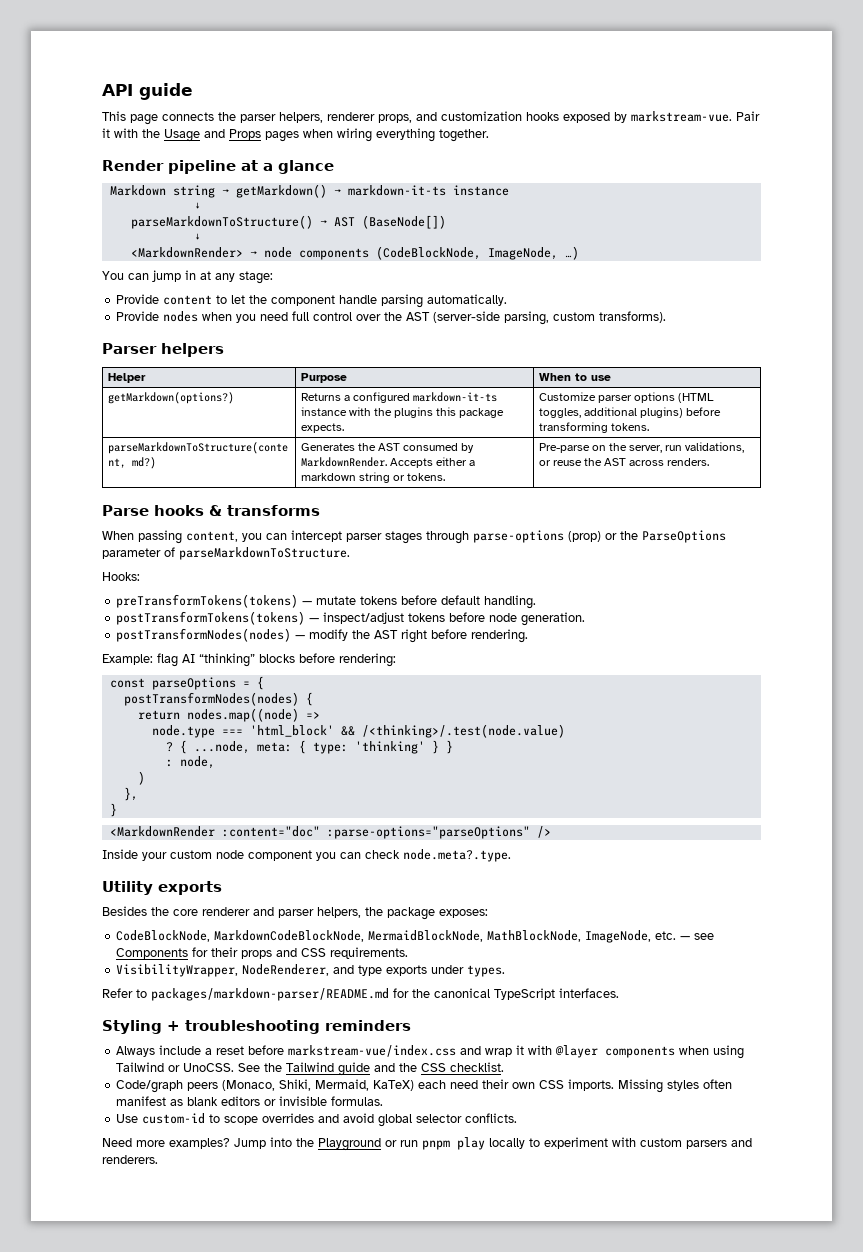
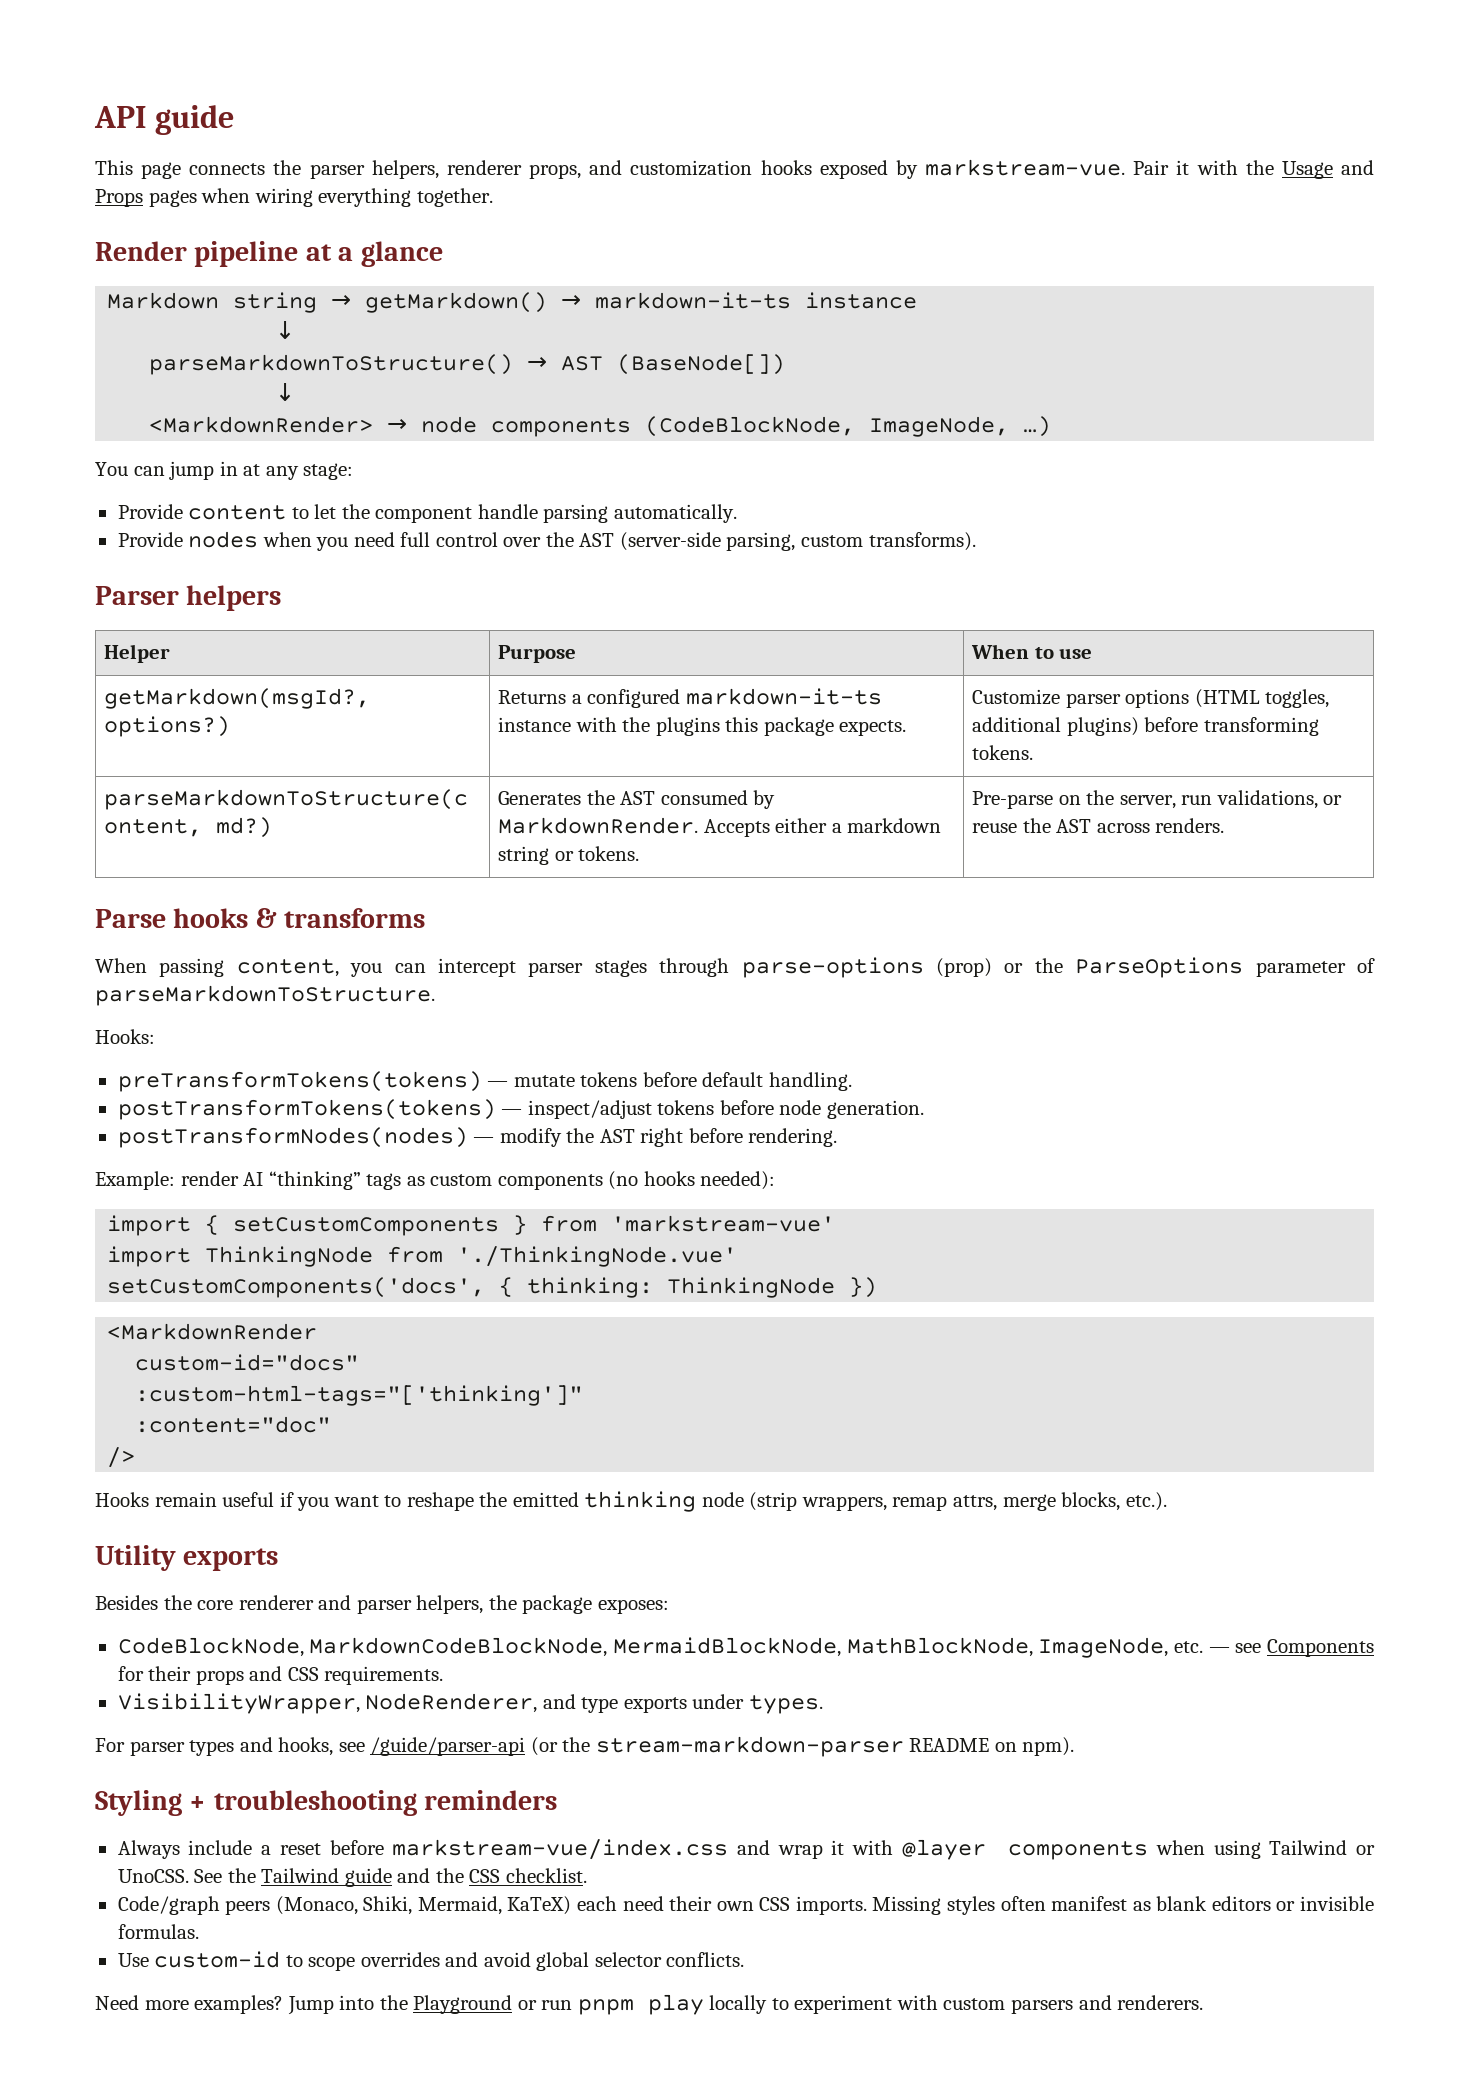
- getMarkdown(options?) | Returns a configured markdown-it-ts instance with the plugins this package expects. | Customize parser options (HTML toggles, additional plugins) before transforming tokens.
+ getMarkdown(msgId?, options?) | Returns a configured markdown-it-ts instance with the plugins this package expects. | Customize parser options (HTML toggles, additional plugins) before transforming tokens.
- Example: flag AI “thinking” blocks before rendering:
- const parseOptions = {
- postTransformNodes(nodes) {
- return nodes.map((node) =>
- node.type === 'html_block' && /<thinking>/.test(node.value)
- ? { ...node, meta: { type: 'thinking' } }
- : node,
- )
- },
- }
+ Example: render AI “thinking” tags as custom components (no hooks needed):
+ import { setCustomComponents } from 'markstream-vue'
+ import ThinkingNode from './ThinkingNode.vue'
+ setCustomComponents('docs', { thinking: ThinkingNode })
- <MarkdownRender :content="doc" :parse-options="parseOptions" />
+ <MarkdownRender
+ custom-id="docs"
+ :custom-html-tags="['thinking']"
+ :content="doc"
+ />
- Inside your custom node component you can check node.meta?.type.
+ Hooks remain useful if you want to reshape the emitted thinking node (strip wrappers, remap attrs, merge blocks, etc.).
- Refer to packages/markdown-parser/README.md for the canonical TypeScript interfaces.
+ For parser types and hooks, see /guide/parser-api (or the stream-markdown-parser README on npm).

